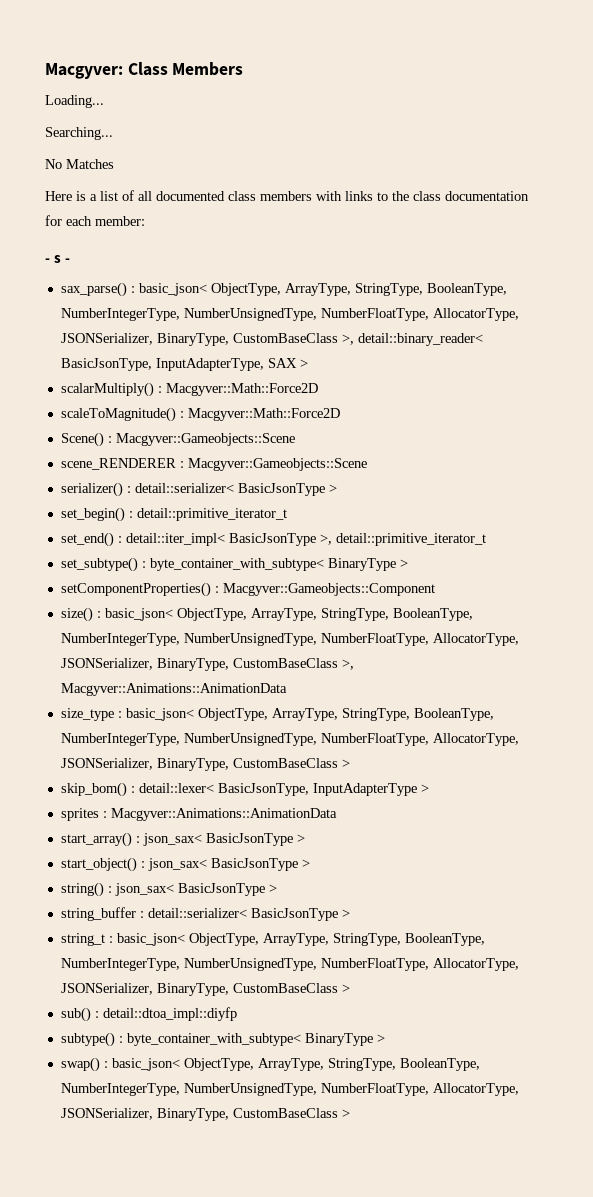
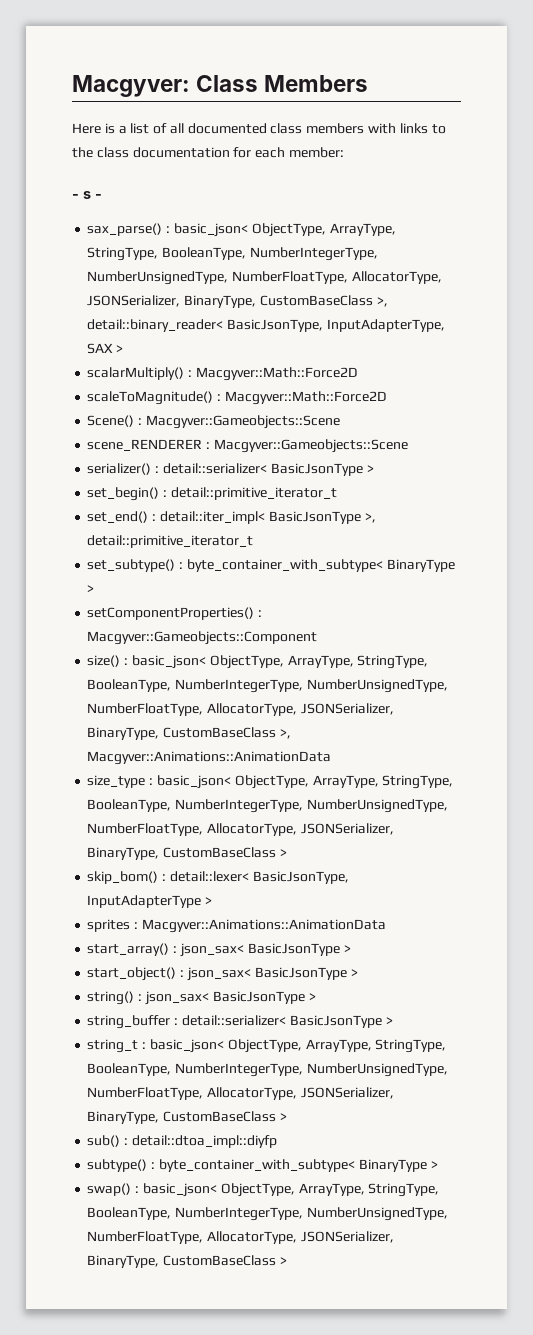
- Loading...
- Searching...
- No Matches

